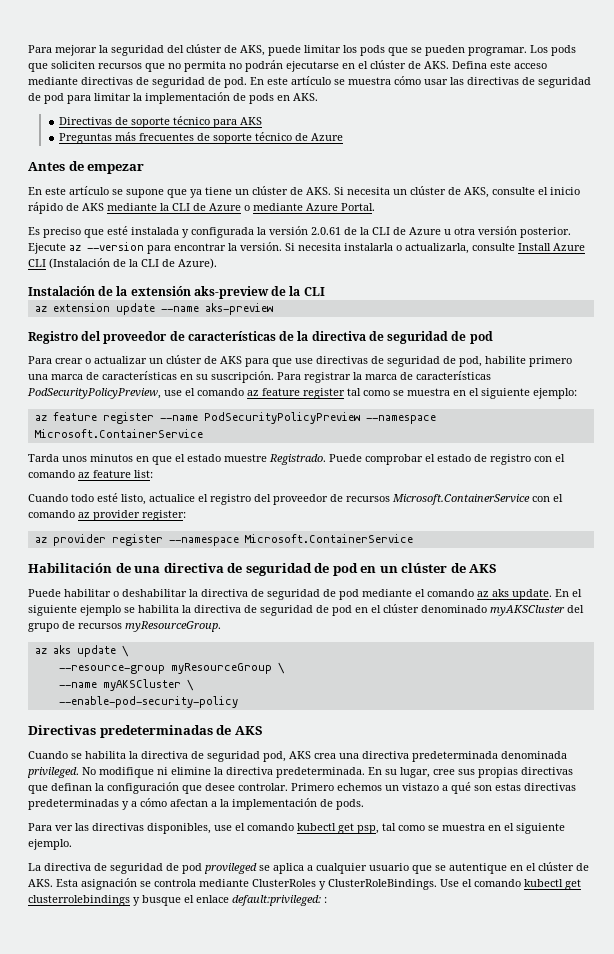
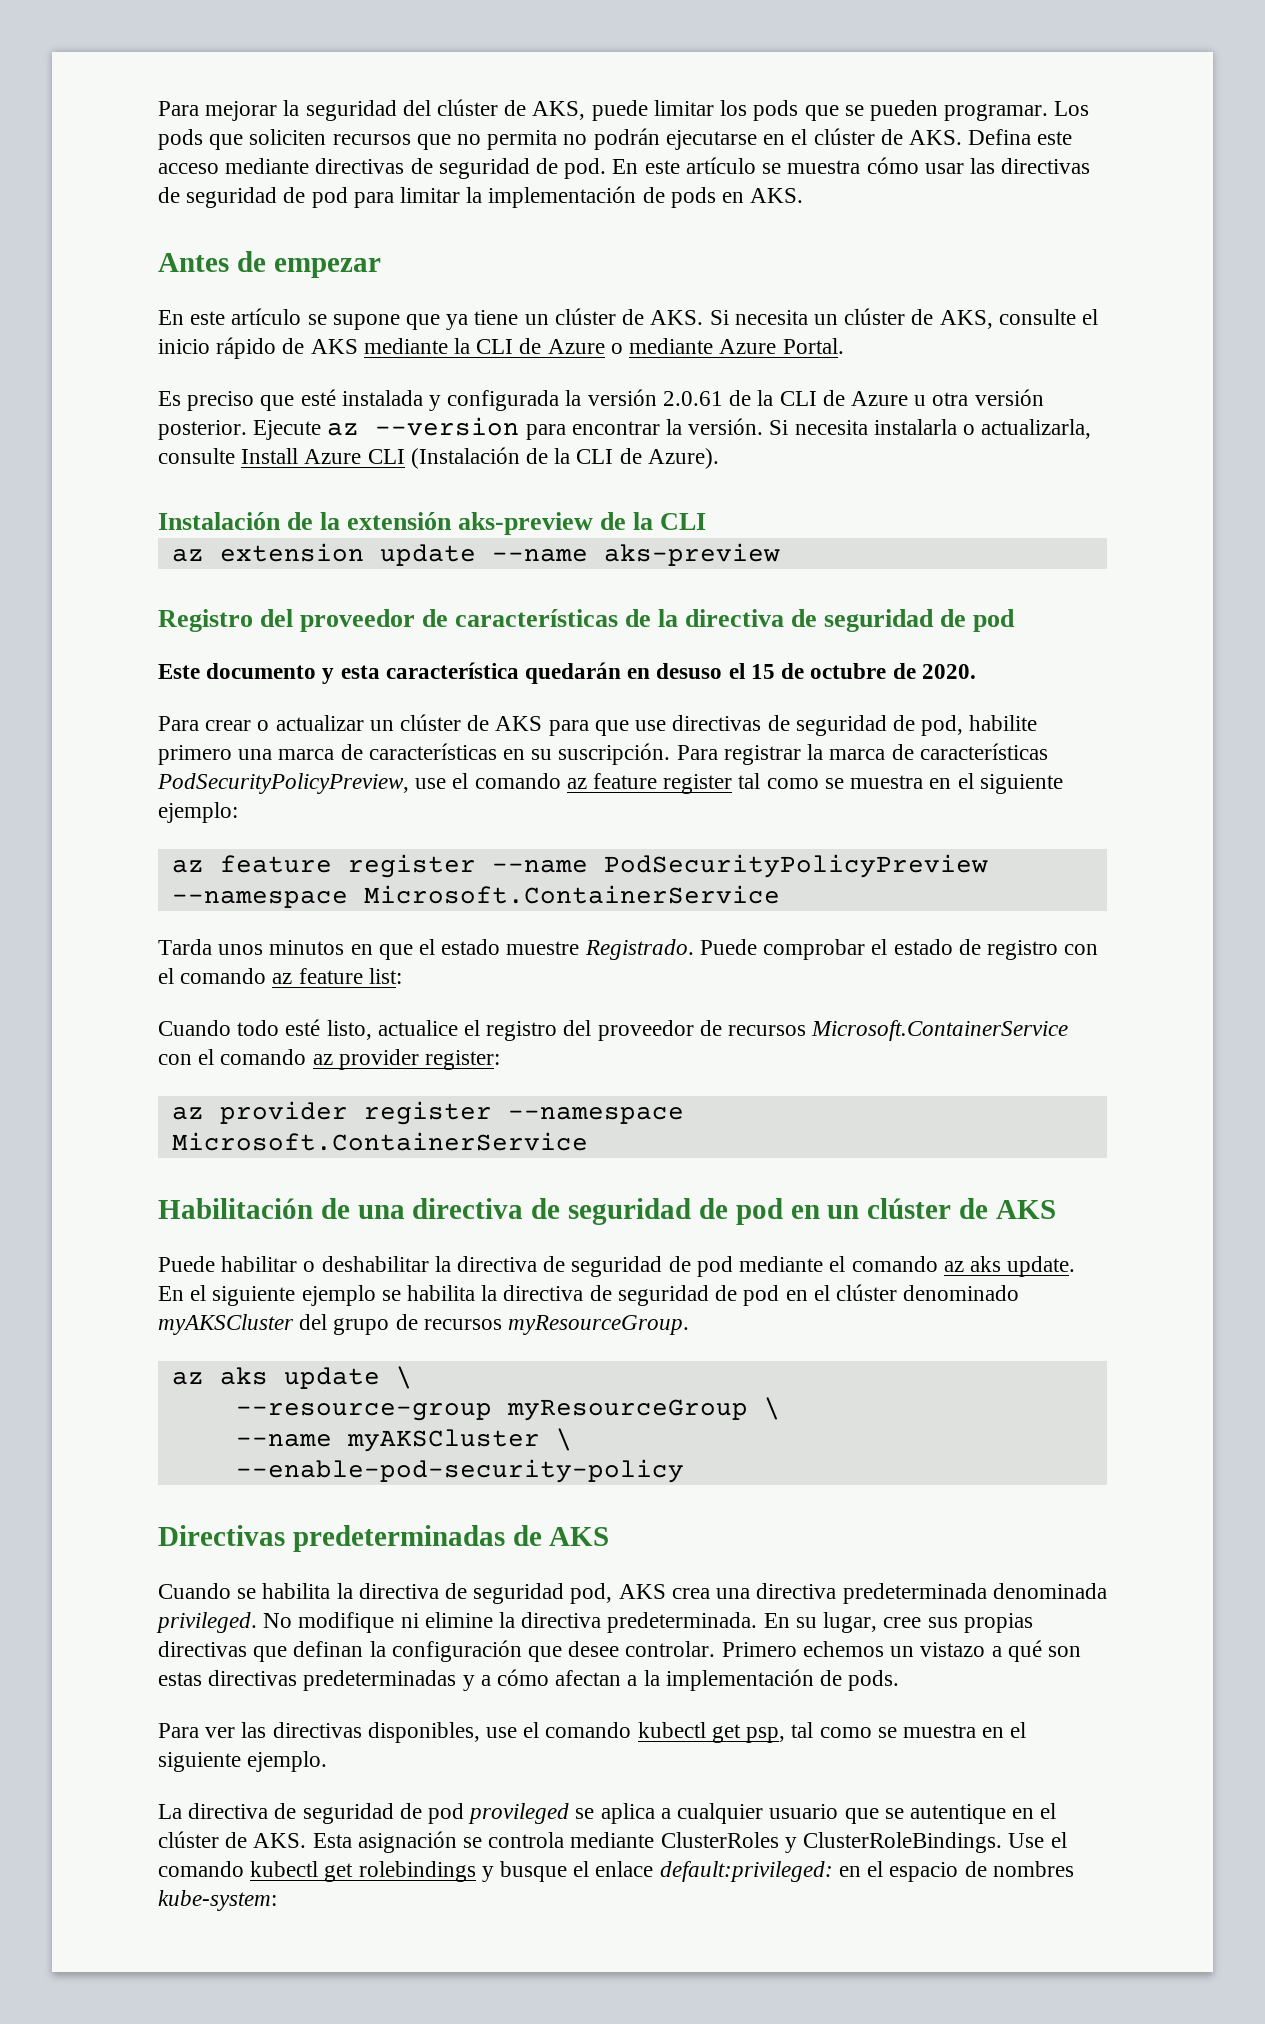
- Directivas de soporte técnico para AKS
- Preguntas más frecuentes de soporte técnico de Azure
+ Este documento y esta característica quedarán en desuso el 15 de octubre de 2020.
- Use el comando kubectl get clusterrolebindings y busque el enlace default:privileged: :
+ Use el comando kubectl get rolebindings y busque el enlace default:privileged: en el espacio de nombres kube-system:

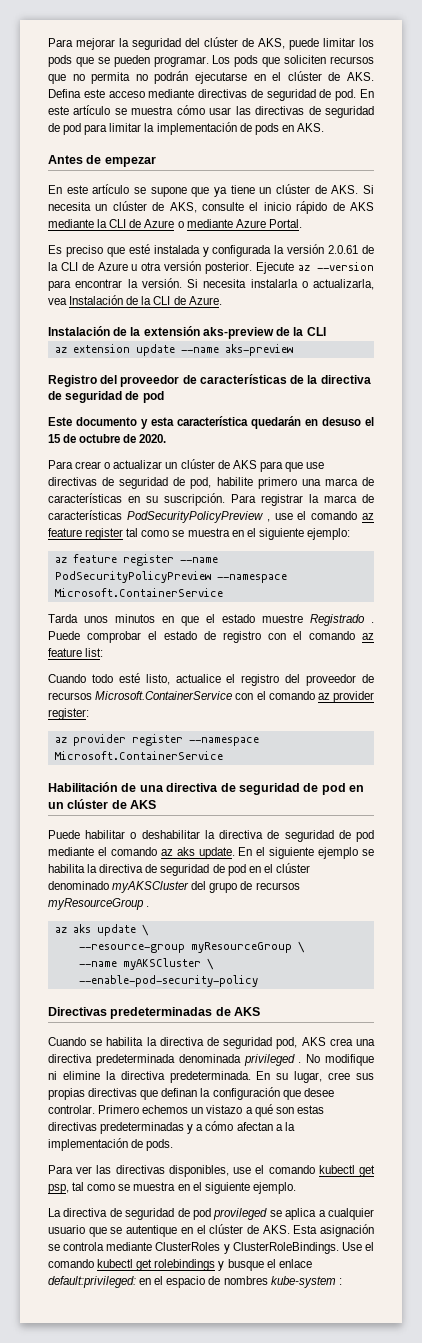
- Si necesita instalarla o actualizarla, consulte Install Azure CLI (Instalación de la CLI de Azure).
+ Si necesita instalarla o actualizarla, vea Instalación de la CLI de Azure.
- Para registrar la marca de características PodSecurityPolicyPreview, use el comando az feature register tal como se muestra en el siguiente ejemplo:
+ Para registrar la marca de características PodSecurityPolicyPreview , use el comando az feature register tal como se muestra en el siguiente ejemplo:
- Tarda unos minutos en que el estado muestre Registrado.
+ Tarda unos minutos en que el estado muestre Registrado .
- En el siguiente ejemplo se habilita la directiva de seguridad de pod en el clúster denominado myAKSCluster del grupo de recursos myResourceGroup.
+ En el siguiente ejemplo se habilita la directiva de seguridad de pod en el clúster denominado myAKSCluster del grupo de recursos myResourceGroup .
- Cuando se habilita la directiva de seguridad pod, AKS crea una directiva predeterminada denominada privileged.
+ Cuando se habilita la directiva de seguridad pod, AKS crea una directiva predeterminada denominada privileged .
- Use el comando kubectl get rolebindings y busque el enlace default:privileged: en el espacio de nombres kube-system:
+ Use el comando kubectl get rolebindings y busque el enlace default:privileged: en el espacio de nombres kube-system :

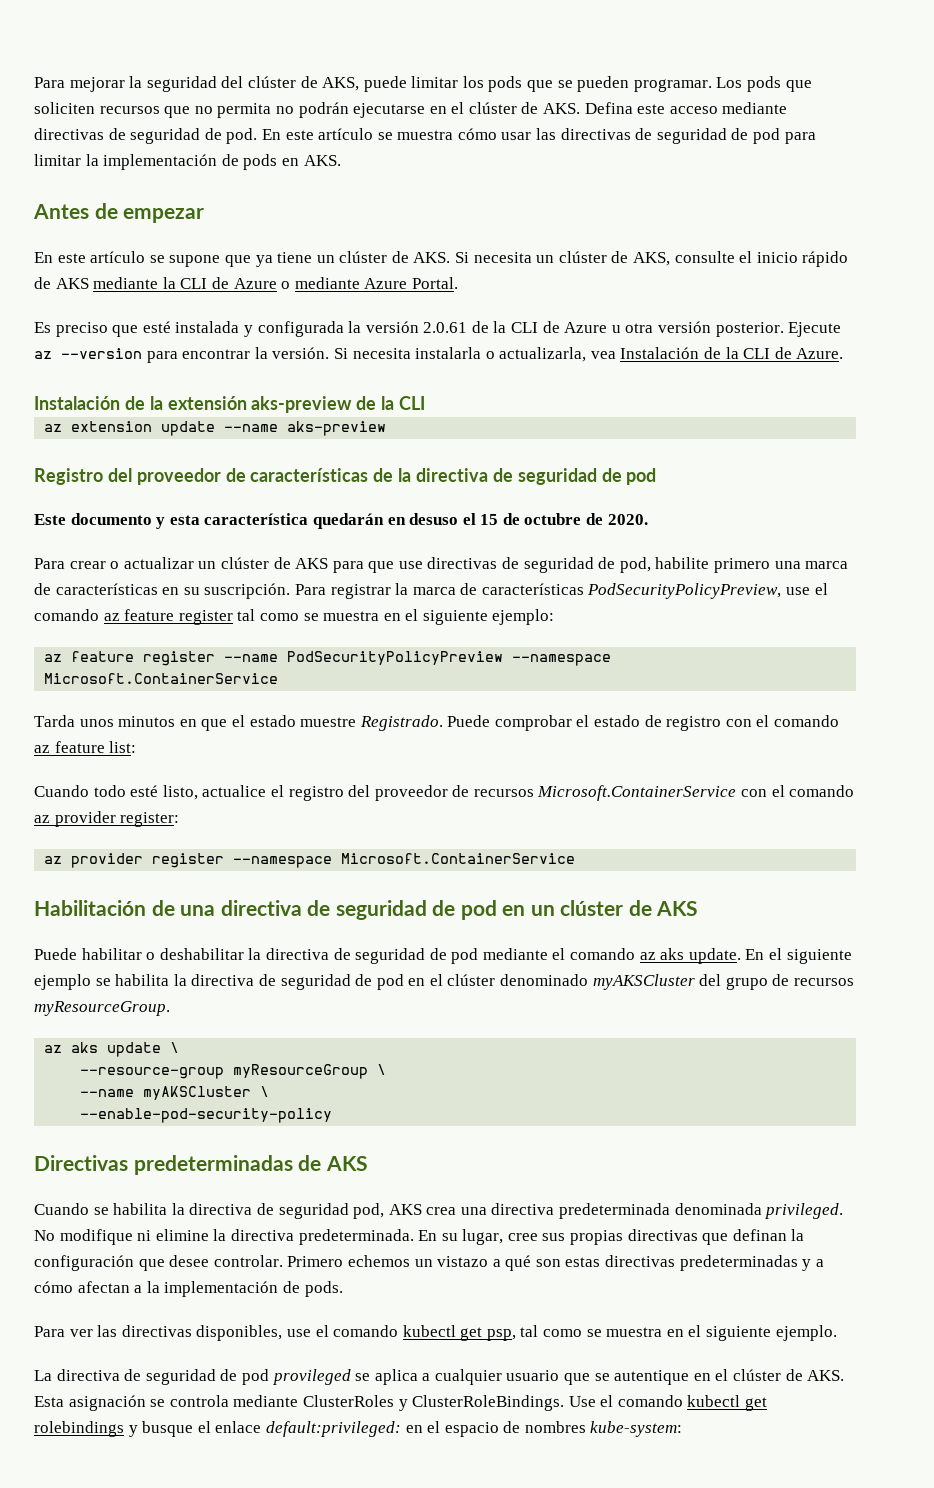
- Para registrar la marca de características PodSecurityPolicyPreview , use el comando az feature register tal como se muestra en el siguiente ejemplo:
+ Para registrar la marca de características PodSecurityPolicyPreview, use el comando az feature register tal como se muestra en el siguiente ejemplo:
- Tarda unos minutos en que el estado muestre Registrado .
+ Tarda unos minutos en que el estado muestre Registrado.
- En el siguiente ejemplo se habilita la directiva de seguridad de pod en el clúster denominado myAKSCluster del grupo de recursos myResourceGroup .
+ En el siguiente ejemplo se habilita la directiva de seguridad de pod en el clúster denominado myAKSCluster del grupo de recursos myResourceGroup.
- Cuando se habilita la directiva de seguridad pod, AKS crea una directiva predeterminada denominada privileged .
+ Cuando se habilita la directiva de seguridad pod, AKS crea una directiva predeterminada denominada privileged.
- Use el comando kubectl get rolebindings y busque el enlace default:privileged: en el espacio de nombres kube-system :
+ Use el comando kubectl get rolebindings y busque el enlace default:privileged: en el espacio de nombres kube-system:

